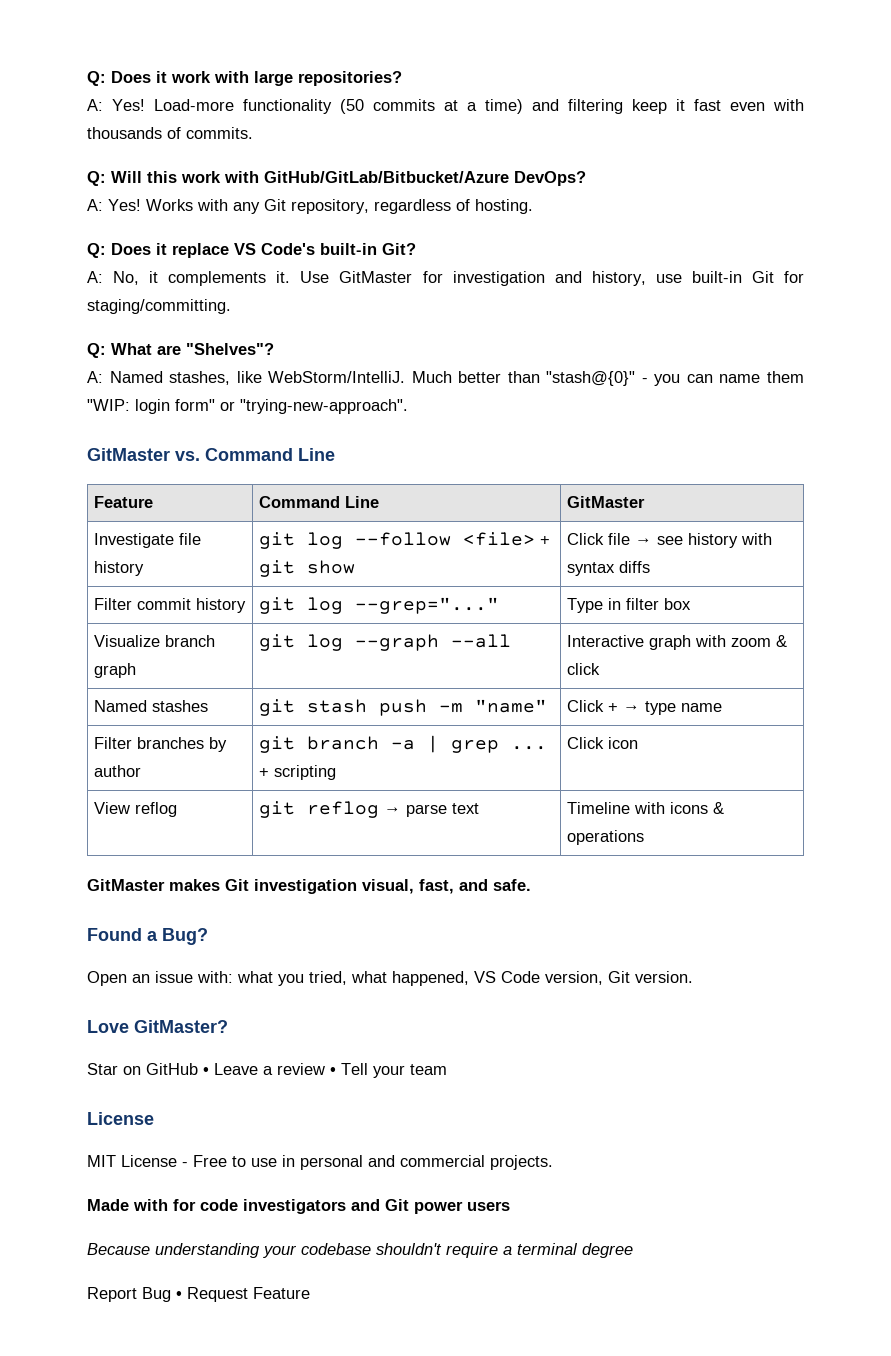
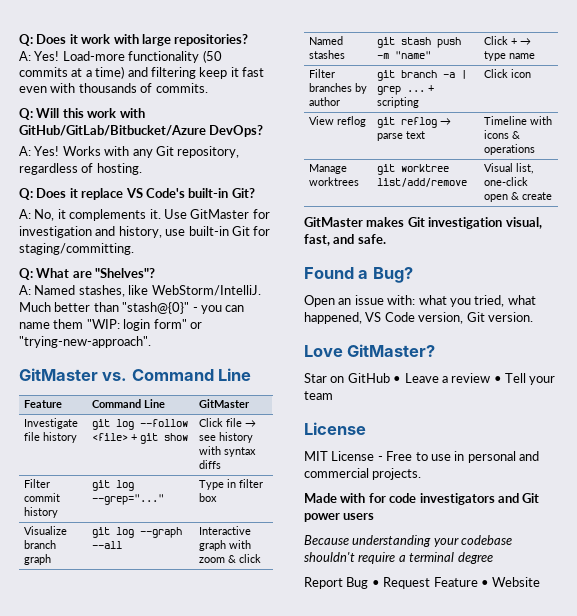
+ Manage worktrees | git worktree list/add/remove | Visual list, one-click open & create
- Report Bug • Request Feature
+ Report Bug • Request Feature • Website

